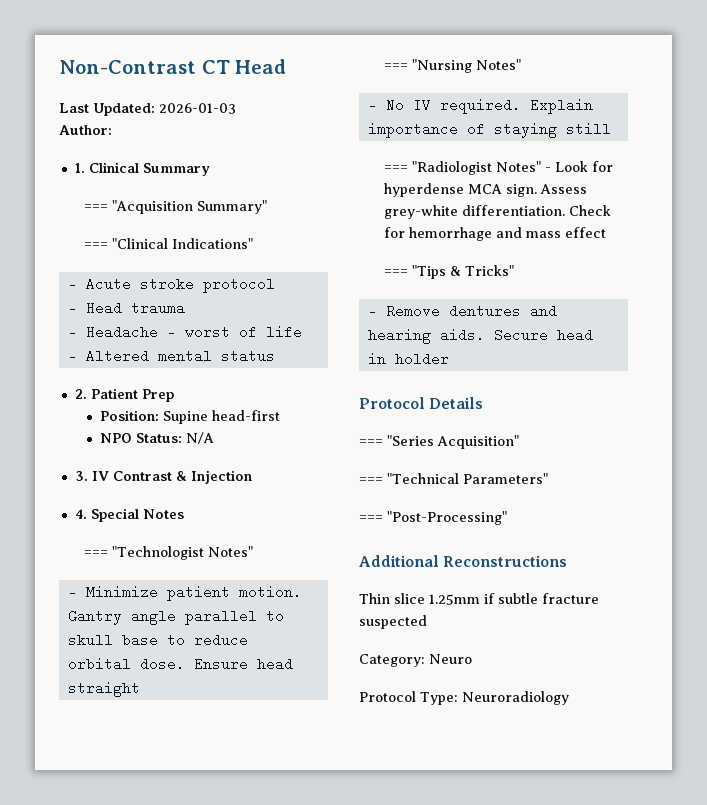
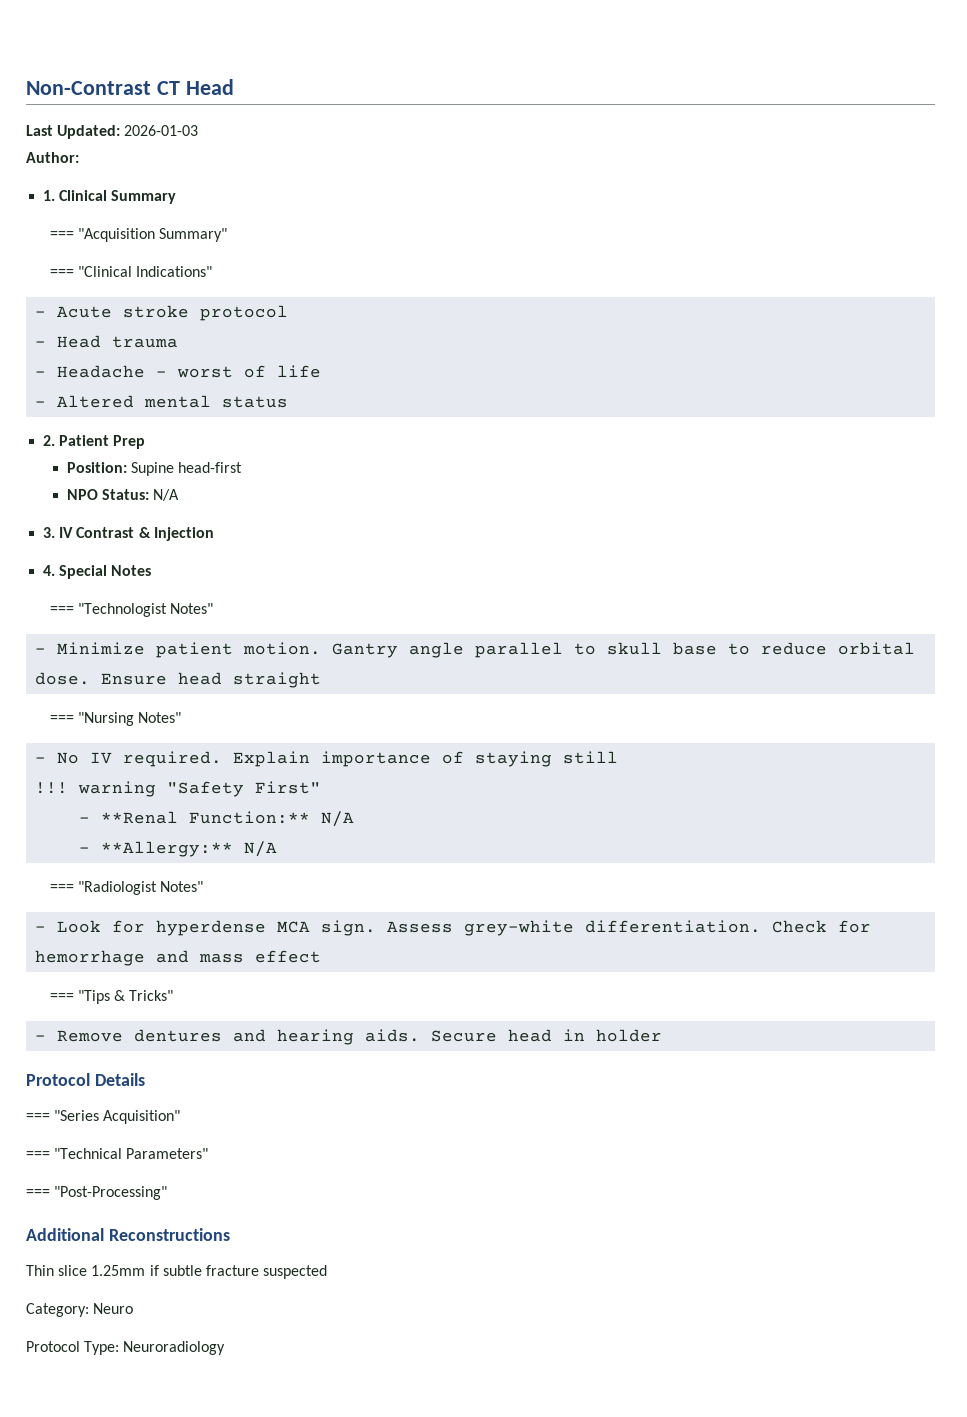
+ !!! warning "Safety First"
+ - **Renal Function:** N/A
+ - **Allergy:** N/A
- === "Radiologist Notes" - Look for hyperdense MCA sign.
+ === "Radiologist Notes"
+ - Look for hyperdense MCA sign.

